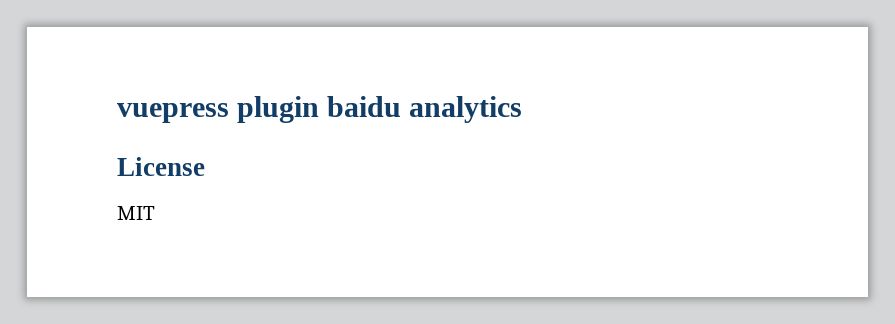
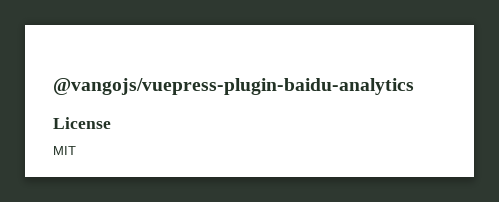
- vuepress plugin baidu analytics
+ @vangojs/vuepress-plugin-baidu-analytics

